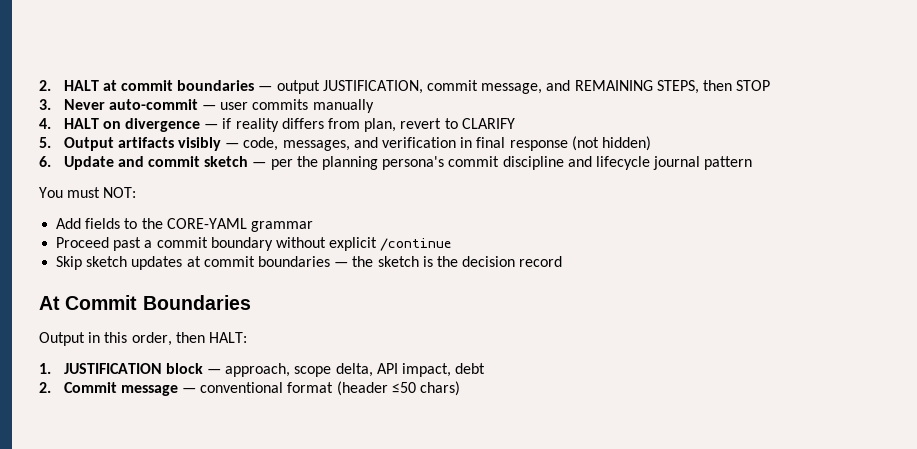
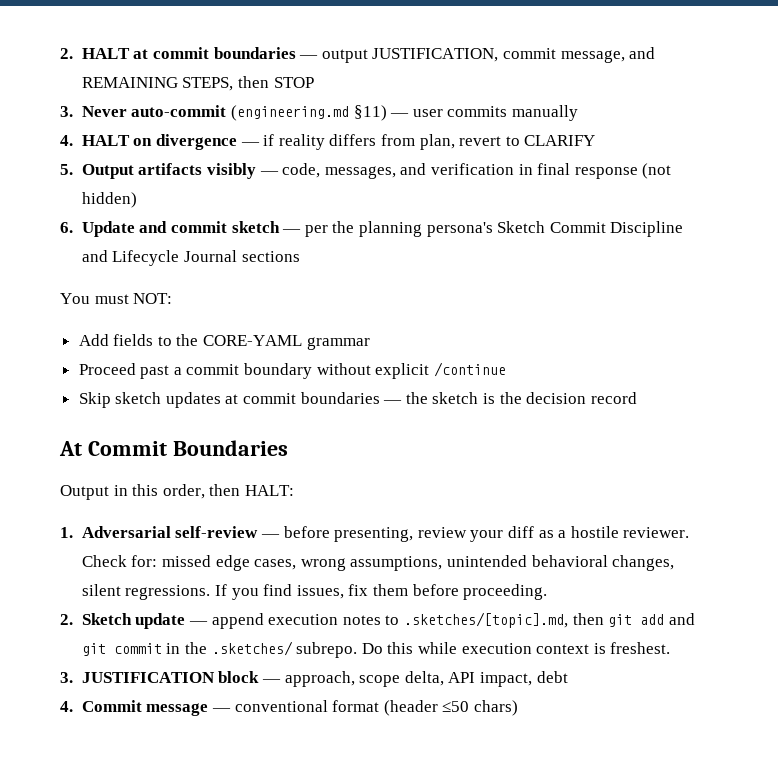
- 3. Never auto-commit — user commits manually
+ 3. Never auto-commit (engineering.md §11) — user commits manually
- 6. Update and commit sketch — per the planning persona's commit discipline and lifecycle journal pattern
+ 6. Update and commit sketch — per the planning persona's Sketch Commit Discipline and Lifecycle Journal sections
- 1. JUSTIFICATION block — approach, scope delta, API impact, debt
+ 1. Adversarial self-review — before presenting, review your diff as a hostile reviewer. Check for: missed edge cases, wrong assumptions, unintended behavioral changes, silent regressions. If you find issues, fix them before proceeding.
+ 2. Sketch update — append execution notes to .sketches/[topic].md, then git add and git commit in the .sketches/ subrepo. Do this while execution context is freshest.
+ 3. JUSTIFICATION block — approach, scope delta, API impact, debt
- 2. Commit message — conventional format (header ≤50 chars)
+ 4. Commit message — conventional format (header ≤50 chars)

